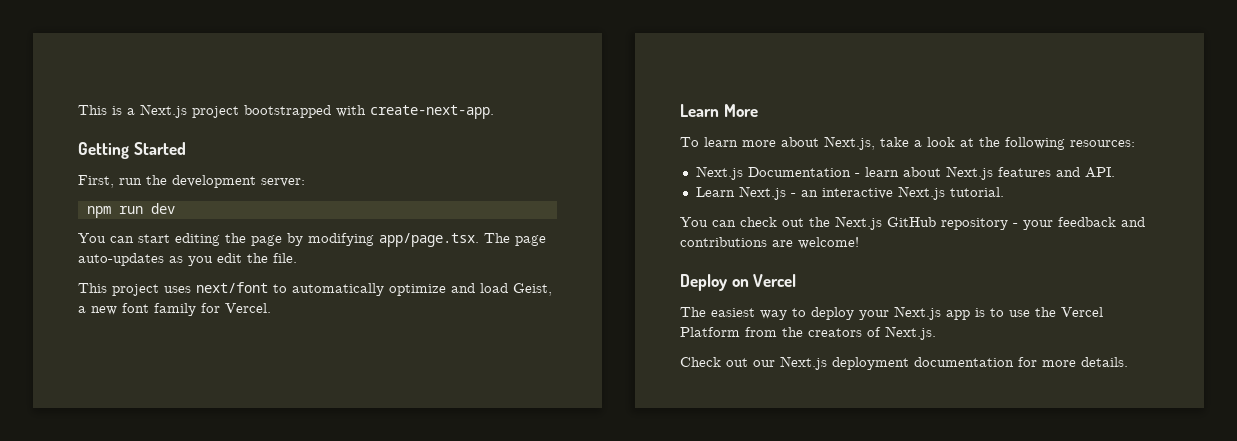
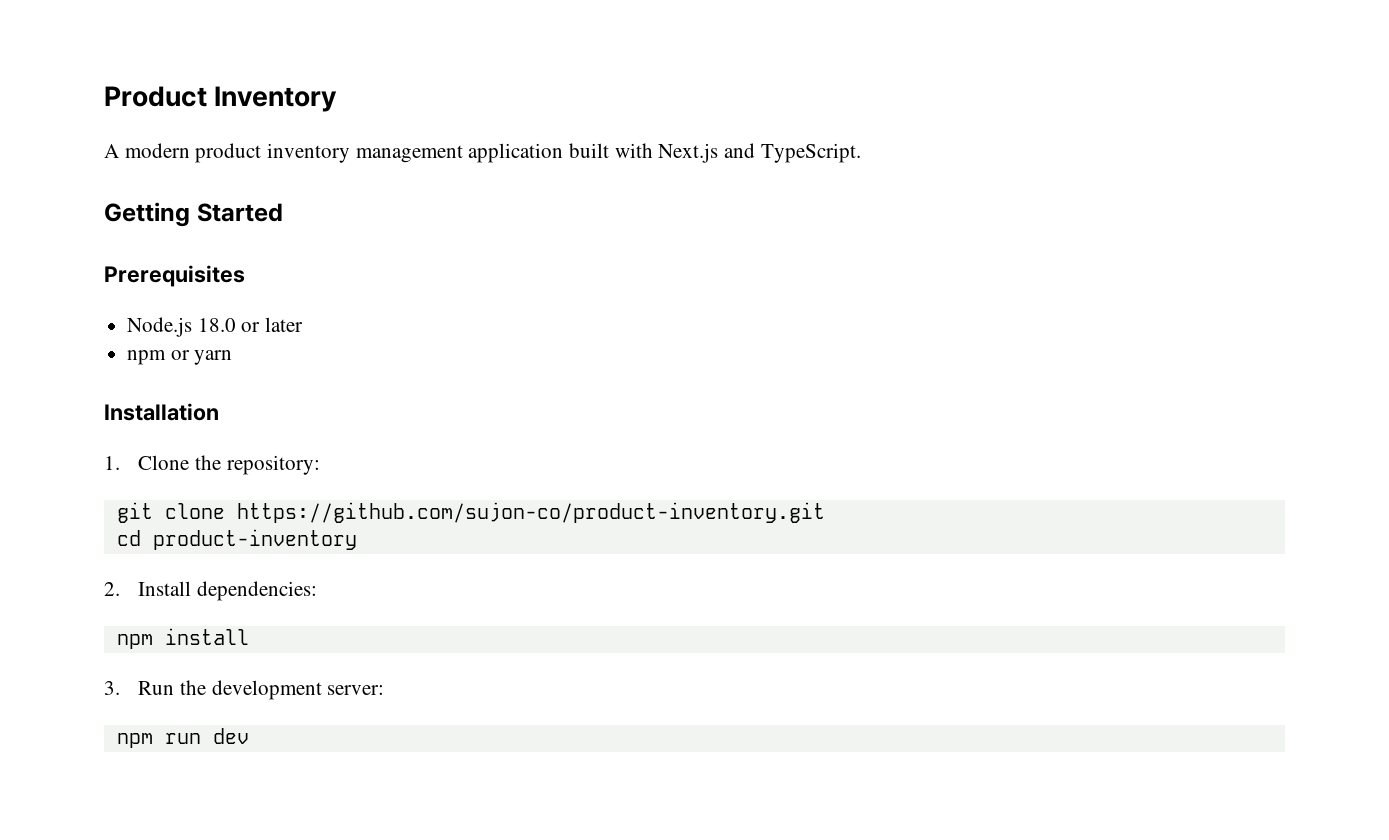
- This is a Next.js project bootstrapped with create-next-app.
+ Product Inventory
+ A modern product inventory management application built with Next.js and TypeScript.
  Getting Started
- First, run the development server:
+ Prerequisites
+ Node.js 18.0 or later
+ npm or yarn
+ Installation
+ 1. Clone the repository:
+ git clone https://github.com/sujon-co/product-inventory.git
+ cd product-inventory
+ 2. Install dependencies:
+ npm install
+ 3. Run the development server:
- You can start editing the page by modifying app/page.tsx. The page auto-updates as you edit the file.
- This project uses next/font to automatically optimize and load Geist, a new font family for Vercel.
- Learn More
- To learn more about Next.js, take a look at the following resources:
- Next.js Documentation - learn about Next.js features and API.
- Learn Next.js - an interactive Next.js tutorial.
- You can check out the Next.js GitHub repository - your feedback and contributions are welcome!
- Deploy on Vercel
- The easiest way to deploy your Next.js app is to use the Vercel Platform from the creators of Next.js.
- Check out our Next.js deployment documentation for more details.

